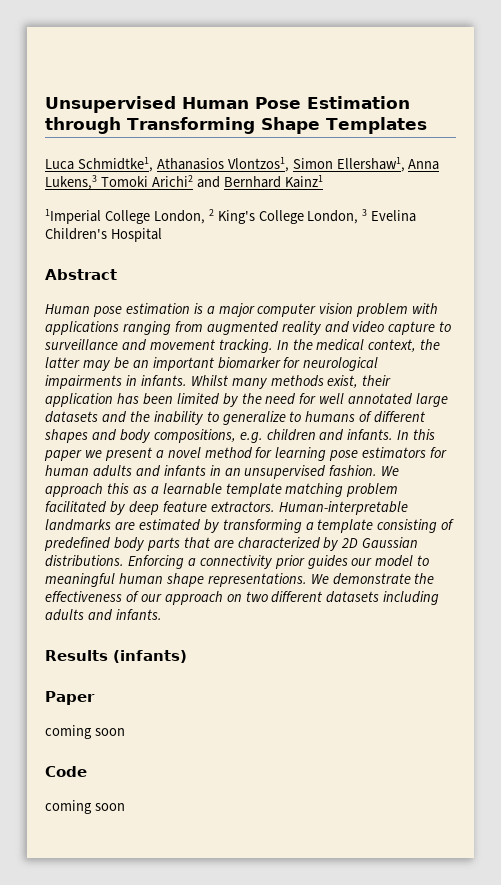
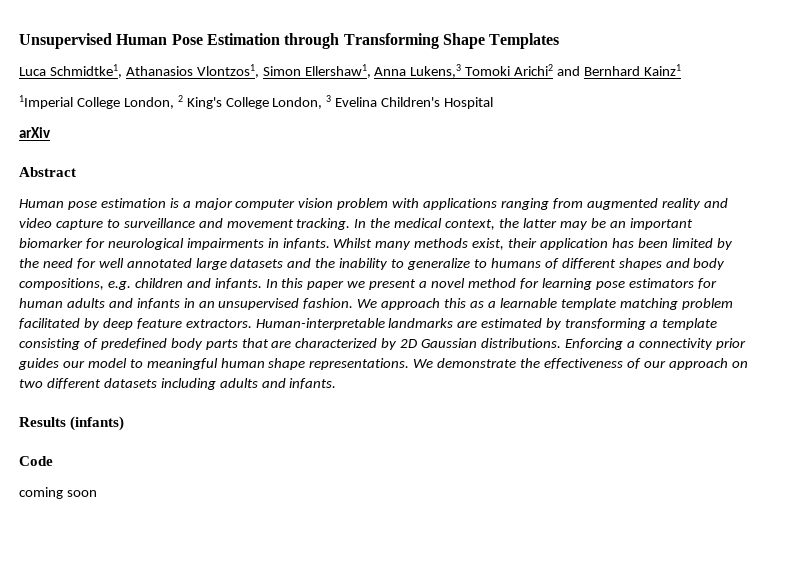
+ arXiv
- Paper
- coming soon

